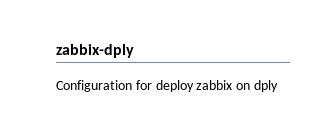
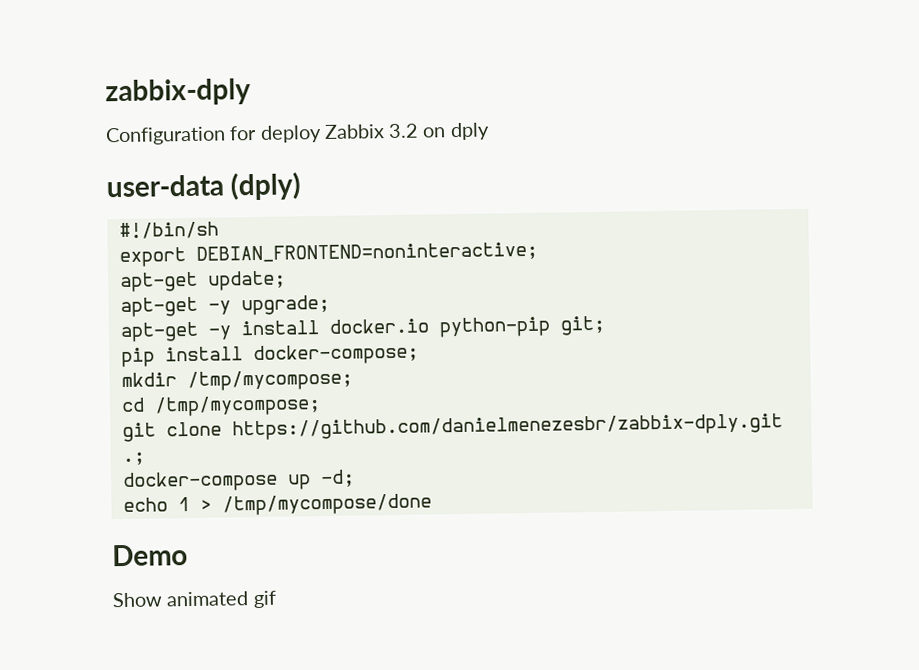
- Configuration for deploy zabbix on dply
+ Configuration for deploy Zabbix 3.2 on dply
+ user-data (dply)
+ #!/bin/sh
+ export DEBIAN_FRONTEND=noninteractive;
+ apt-get update;
+ apt-get -y upgrade;
+ apt-get -y install docker.io python-pip git;
+ pip install docker-compose;
+ mkdir /tmp/mycompose;
+ cd /tmp/mycompose;
+ git clone https://github.com/danielmenezesbr/zabbix-dply.git .;
+ docker-compose up -d;
+ echo 1 > /tmp/mycompose/done
+ Demo
+ Show animated gif

